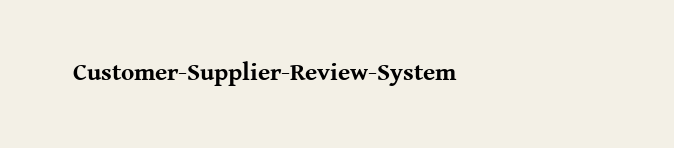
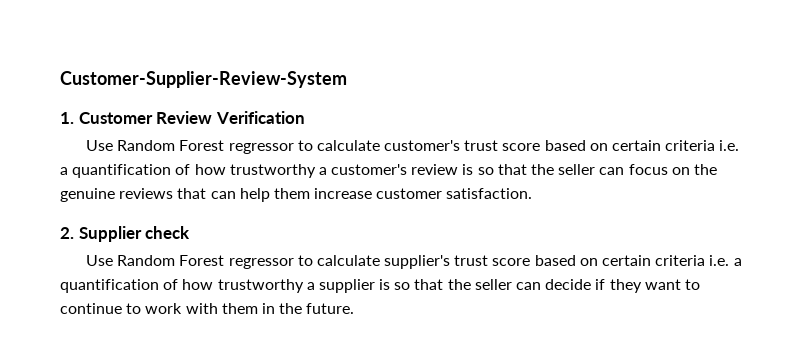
+ 1. Customer Review Verification
+ Use Random Forest regressor to calculate customer's trust score based on certain criteria i.e. a quantification of how trustworthy a customer's review is so that the seller can focus on the genuine reviews that can help them increase customer satisfaction.
+ 2. Supplier check
+ Use Random Forest regressor to calculate supplier's trust score based on certain criteria i.e. a quantification of how trustworthy a supplier is so that the seller can decide if they want to continue to work with them in the future.

